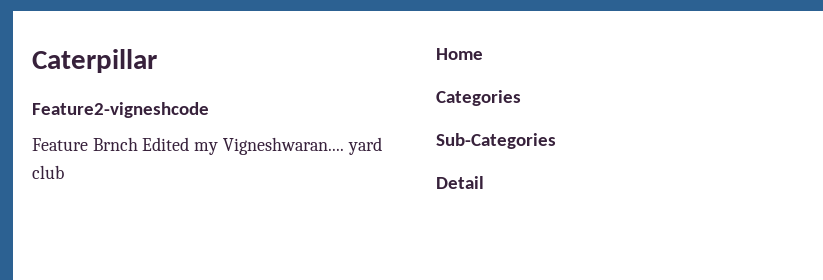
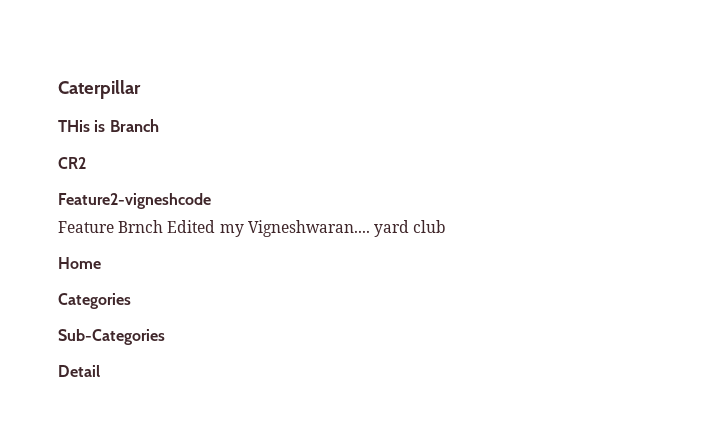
+ THis is Branch
+ CR2

